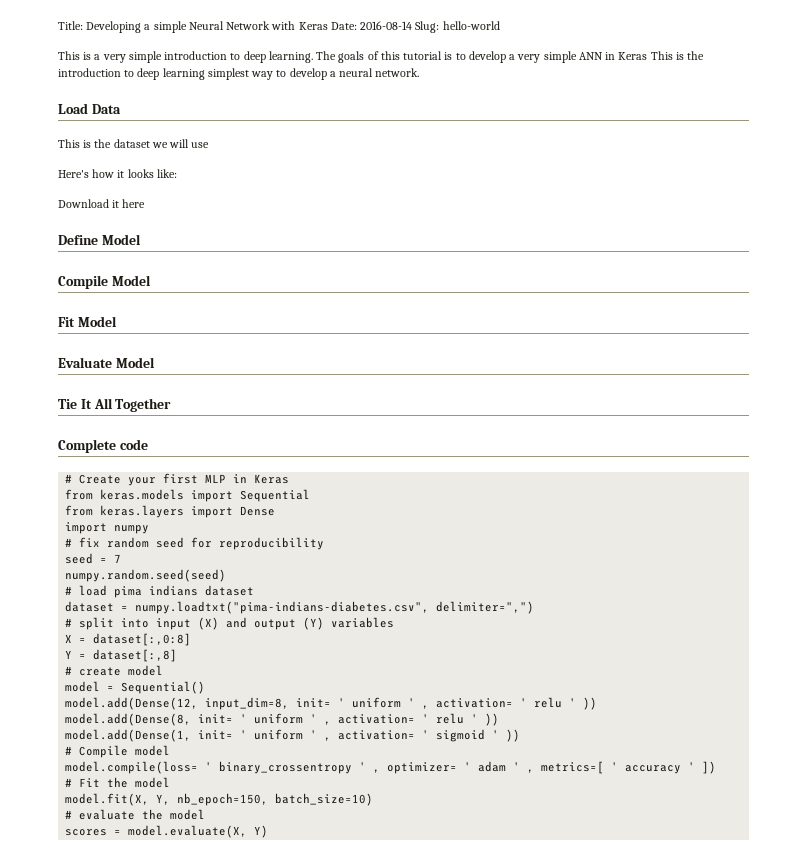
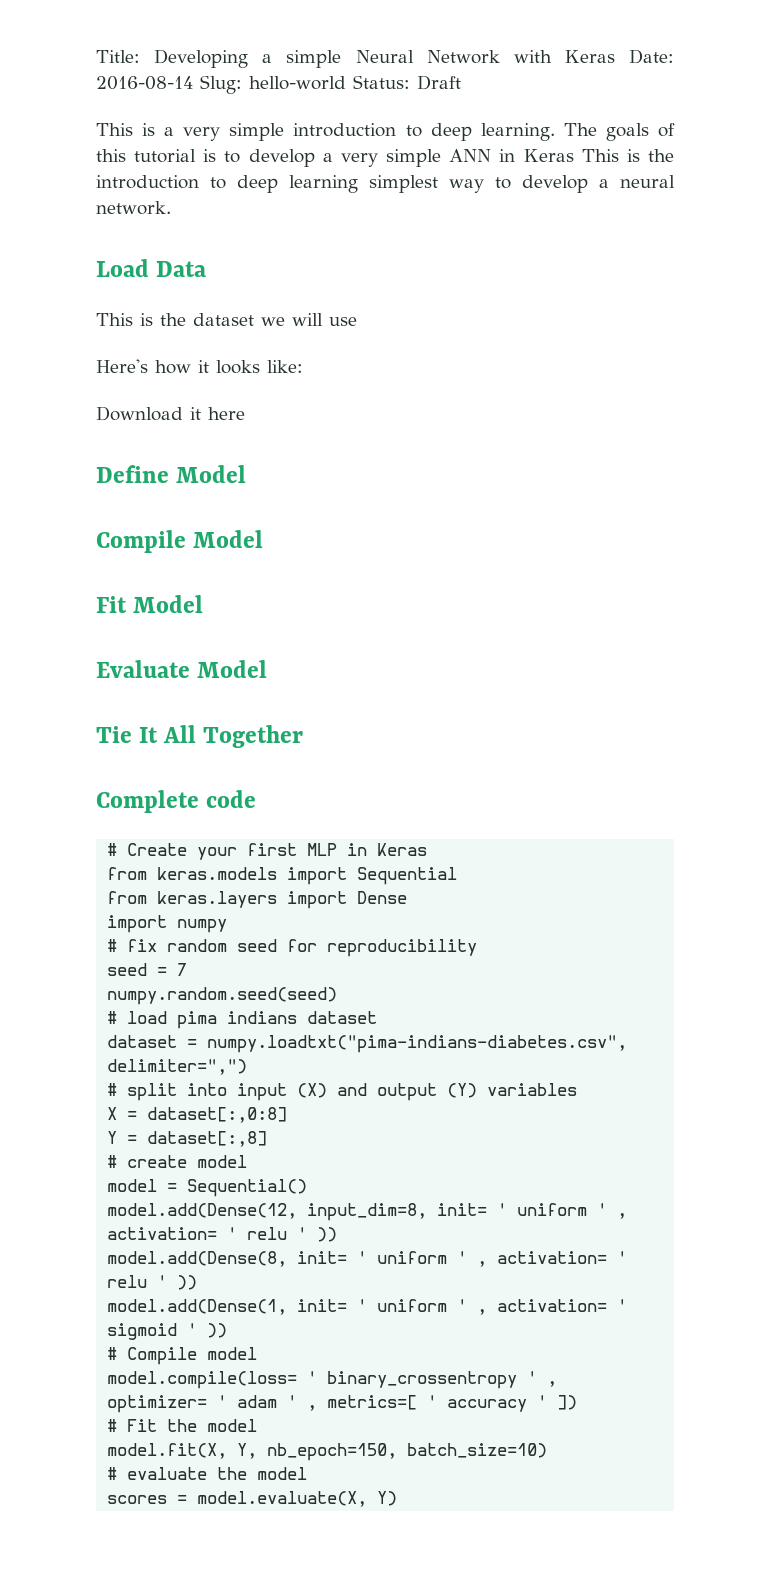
- Title: Developing a simple Neural Network with Keras Date: 2016-08-14 Slug: hello-world
+ Title: Developing a simple Neural Network with Keras Date: 2016-08-14 Slug: hello-world Status: Draft

